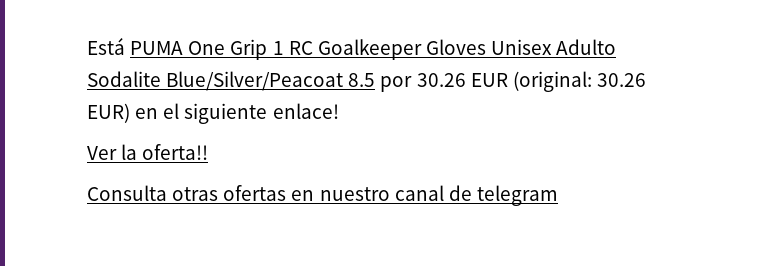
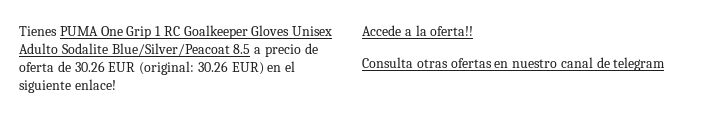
- Está PUMA One Grip 1 RC Goalkeeper Gloves Unisex Adulto Sodalite Blue/Silver/Peacoat 8.5 por 30.26 EUR (original: 30.26 EUR) en el siguiente enlace!
+ Tienes PUMA One Grip 1 RC Goalkeeper Gloves Unisex Adulto Sodalite Blue/Silver/Peacoat 8.5 a precio de oferta de 30.26 EUR (original: 30.26 EUR) en el siguiente enlace!
- Ver la oferta!!
+ Accede a la oferta!!

